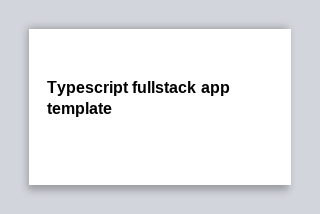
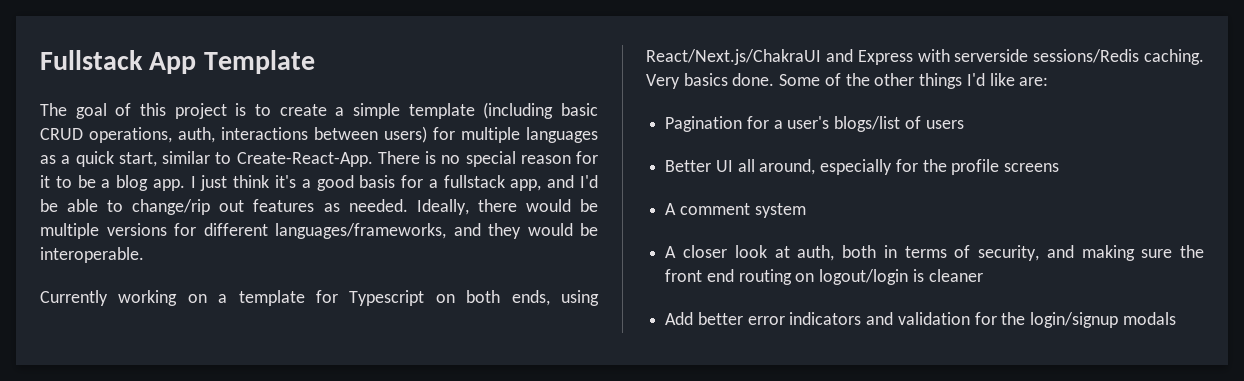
- Typescript fullstack app template
+ Fullstack App Template
+ The goal of this project is to create a simple template (including basic CRUD operations, auth, interactions between users) for multiple languages as a quick start, similar to Create-React-App. There is no special reason for it to be a blog app. I just think it's a good basis for a fullstack app, and I'd be able to change/rip out features as needed. Ideally, there would be multiple versions for different languages/frameworks, and they would be interoperable.
+ Currently working on a template for Typescript on both ends, using React/Next.js/ChakraUI and Express with serverside sessions/Redis caching. Very basics done. Some of the other things I'd like are:
+ Pagination for a user's blogs/list of users
+ Better UI all around, especially for the profile screens
+ A comment system
+ A closer look at auth, both in terms of security, and making sure the front end routing on logout/login is cleaner
+ Add better error indicators and validation for the login/signup modals

